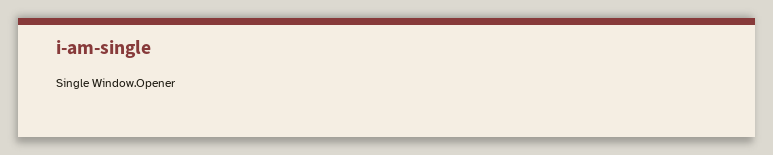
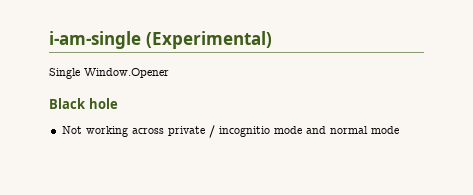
- i-am-single
+ i-am-single (Experimental)
+ Black hole
+ Not working across private / incognitio mode and normal mode

